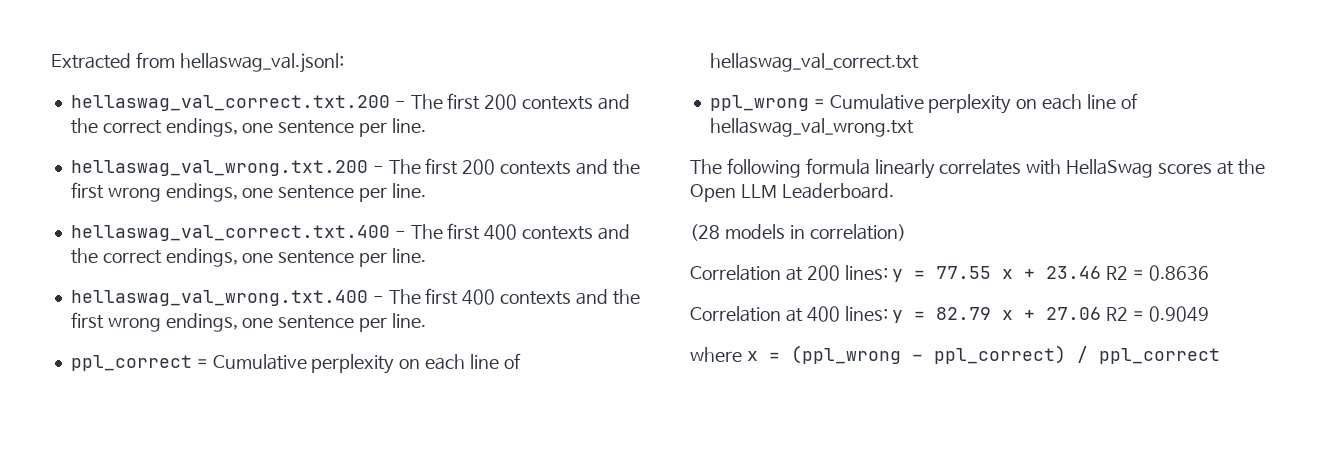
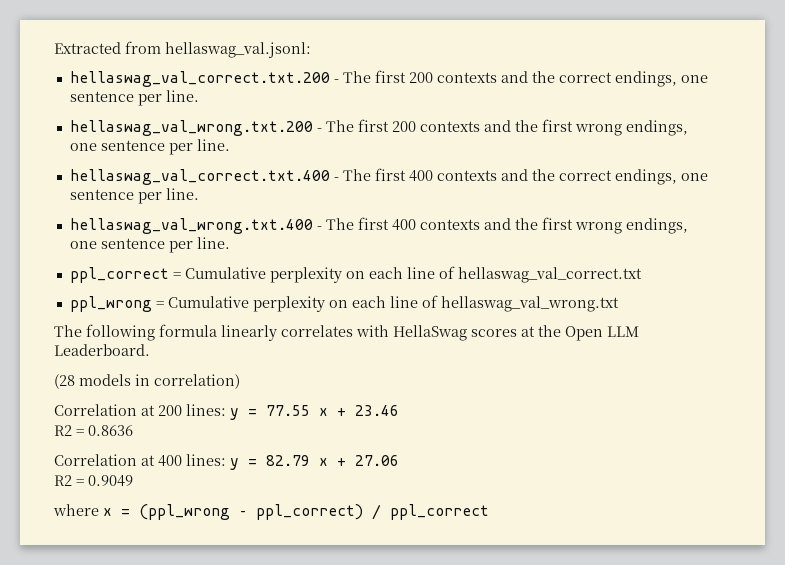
- Correlation at 200 lines: y = 77.55 x + 23.46 R2 = 0.8636
+ Correlation at 200 lines: y = 77.55 x + 23.46
+ R2 = 0.8636
- Correlation at 400 lines: y = 82.79 x + 27.06 R2 = 0.9049
+ Correlation at 400 lines: y = 82.79 x + 27.06
+ R2 = 0.9049

